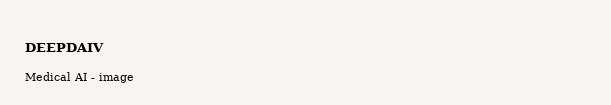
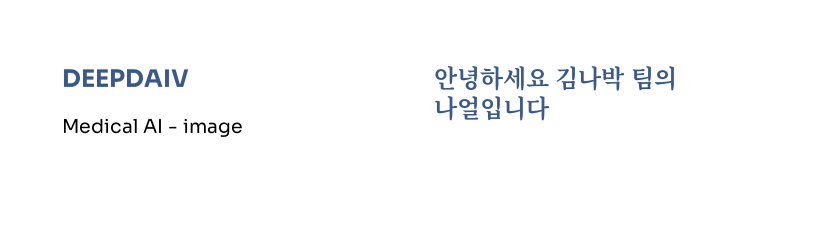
+ 안녕하세요 김나박 팀의 나얼입니다

